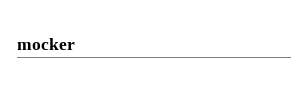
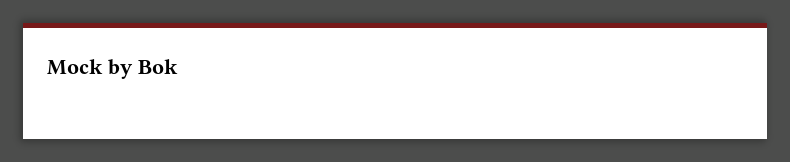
- mocker
+ Mock by Bok

